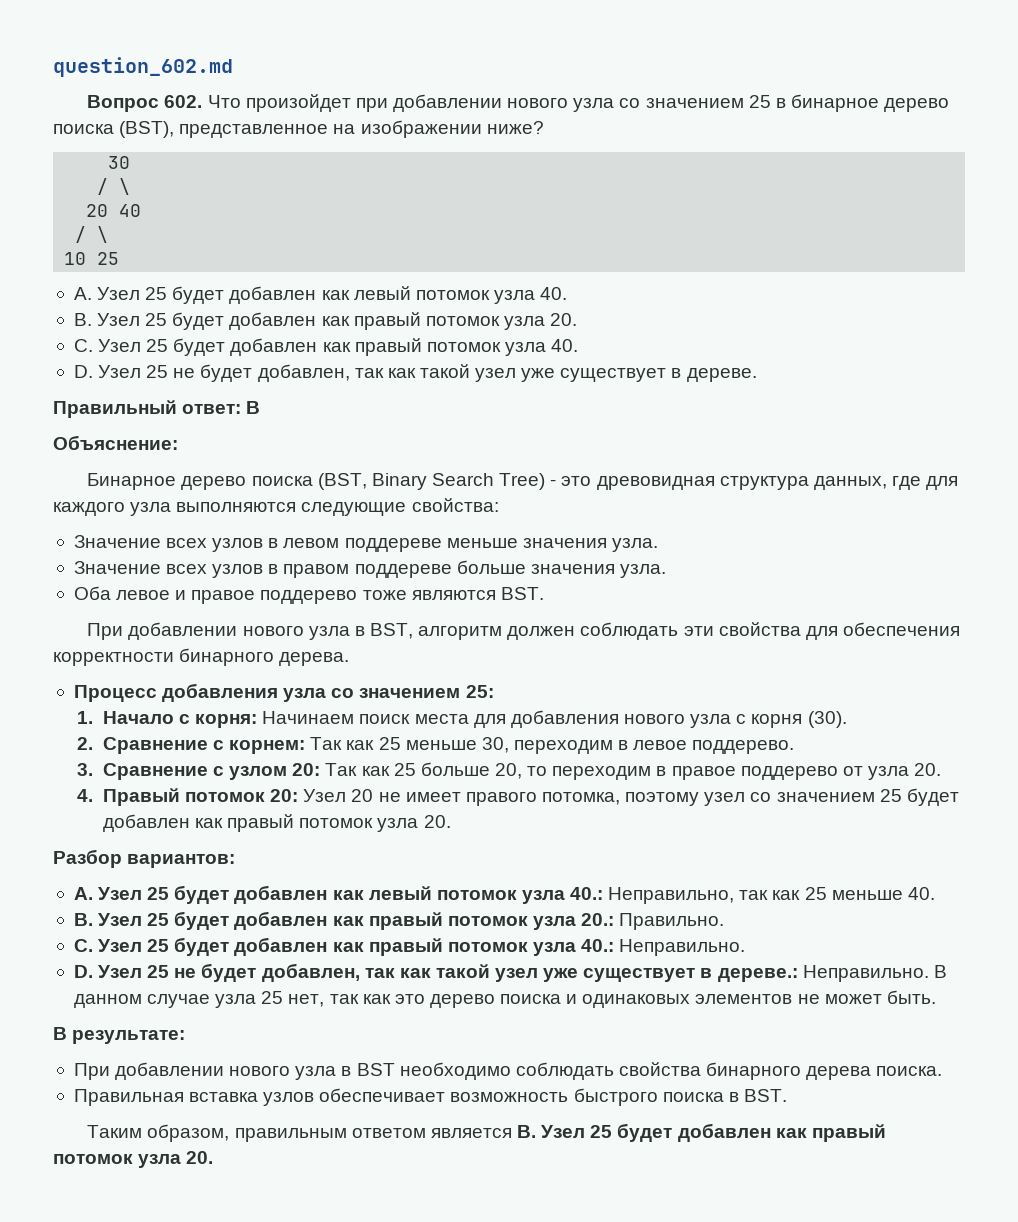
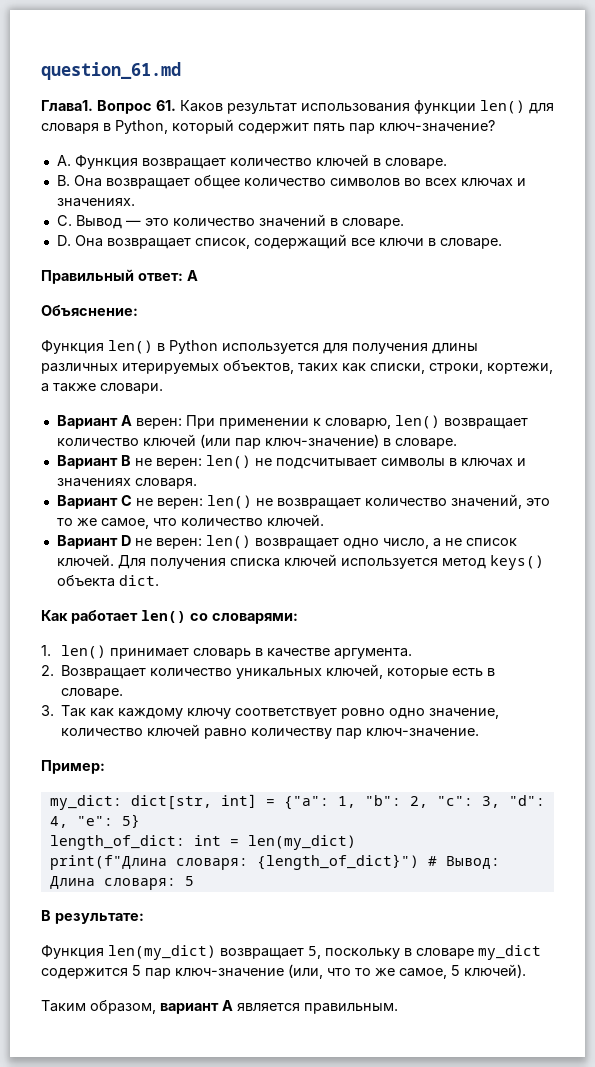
- question_602.md
- Вопрос 602. Что произойдет при добавлении нового узла со значением 25 в бинарное дерево поиска (BST), представленное на изображении ниже?
- 30
- / \
- 20 40
- / \
- 10 25
- A. Узел 25 будет добавлен как левый потомок узла 40.
- B. Узел 25 будет добавлен как правый потомок узла 20.
- C. Узел 25 будет добавлен как правый потомок узла 40.
- D. Узел 25 не будет добавлен, так как такой узел уже существует в дереве.
+ question_61.md
+ Глава1. Вопрос 61. Каков результат использования функции len() для словаря в Python, который содержит пять пар ключ-значение?
+ A. Функция возвращает количество ключей в словаре.
+ B. Она возвращает общее количество символов во всех ключах и значениях.
+ C. Вывод — это количество значений в словаре.
+ D. Она возвращает список, содержащий все ключи в словаре.
- Правильный ответ: B
+ Правильный ответ: A
- Бинарное дерево поиска (BST, Binary Search Tree) - это древовидная структура данных, где для каждого узла выполняются следующие свойства:
- Значение всех узлов в левом поддереве меньше значения узла.
- Значение всех узлов в правом поддереве больше значения узла.
- Оба левое и правое поддерево тоже являются BST.
- При добавлении нового узла в BST, алгоритм должен соблюдать эти свойства для обеспечения корректности бинарного дерева.
- Процесс добавления узла со значением 25:
- 1. Начало с корня: Начинаем поиск места для добавления нового узла с корня (30).
- 2. Сравнение с корнем: Так как 25 меньше 30, переходим в левое поддерево.
- 3. Сравнение с узлом 20: Так как 25 больше 20, то переходим в правое поддерево от узла 20.
- 4. Правый потомок 20: Узел 20 не имеет правого потомка, поэтому узел со значением 25 будет добавлен как правый потомок узла 20.
- Разбор вариантов:
- A. Узел 25 будет добавлен как левый потомок узла 40.: Неправильно, так как 25 меньше 40.
- B. Узел 25 будет добавлен как правый потомок узла 20.: Правильно.
- C. Узел 25 будет добавлен как правый потомок узла 40.: Неправильно.
- D. Узел 25 не будет добавлен, так как такой узел уже существует в дереве.: Неправильно. В данном случае узла 25 нет, так как это дерево поиска и одинаковых элементов не может быть.
+ Функция len() в Python используется для получения длины различных итерируемых объектов, таких как списки, строки, кортежи, а также словари.
+ Вариант A верен: При применении к словарю, len() возвращает количество ключей (или пар ключ-значение) в словаре.
+ Вариант B не верен: len() не подсчитывает символы в ключах и значениях словаря.
+ Вариант C не верен: len() не возвращает количество значений, это то же самое, что количество ключей.
+ Вариант D не верен: len() возвращает одно число, а не список ключей. Для получения списка ключей используется метод keys() объекта dict.
+ Как работает len() со словарями:
+ 1. len() принимает словарь в качестве аргумента.
+ 2. Возвращает количество уникальных ключей, которые есть в словаре.
+ 3. Так как каждому ключу соответствует ровно одно значение, количество ключей равно количеству пар ключ-значение.
+ Пример:
+ my_dict: dict[str, int] = {"a": 1, "b": 2, "c": 3, "d": 4, "e": 5}
+ length_of_dict: int = len(my_dict)
+ print(f"Длина словаря: {length_of_dict}") # Вывод: Длина словаря: 5
  В результате:
- При добавлении нового узла в BST необходимо соблюдать свойства бинарного дерева поиска.
- Правильная вставка узлов обеспечивает возможность быстрого поиска в BST.
- Таким образом, правильным ответом является B. Узел 25 будет добавлен как правый потомок узла 20.
+ Функция len(my_dict) возвращает 5, поскольку в словаре my_dict содержится 5 пар ключ-значение (или, что то же самое, 5 ключей).
+ Таким образом, вариант A является правильным.

